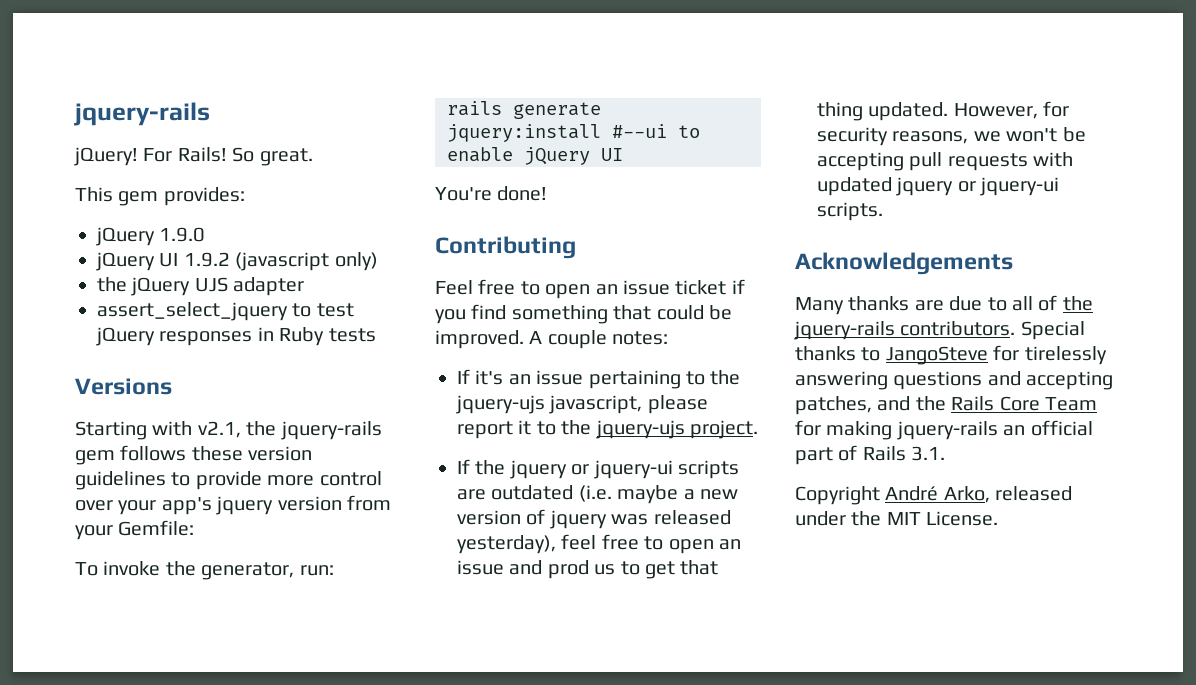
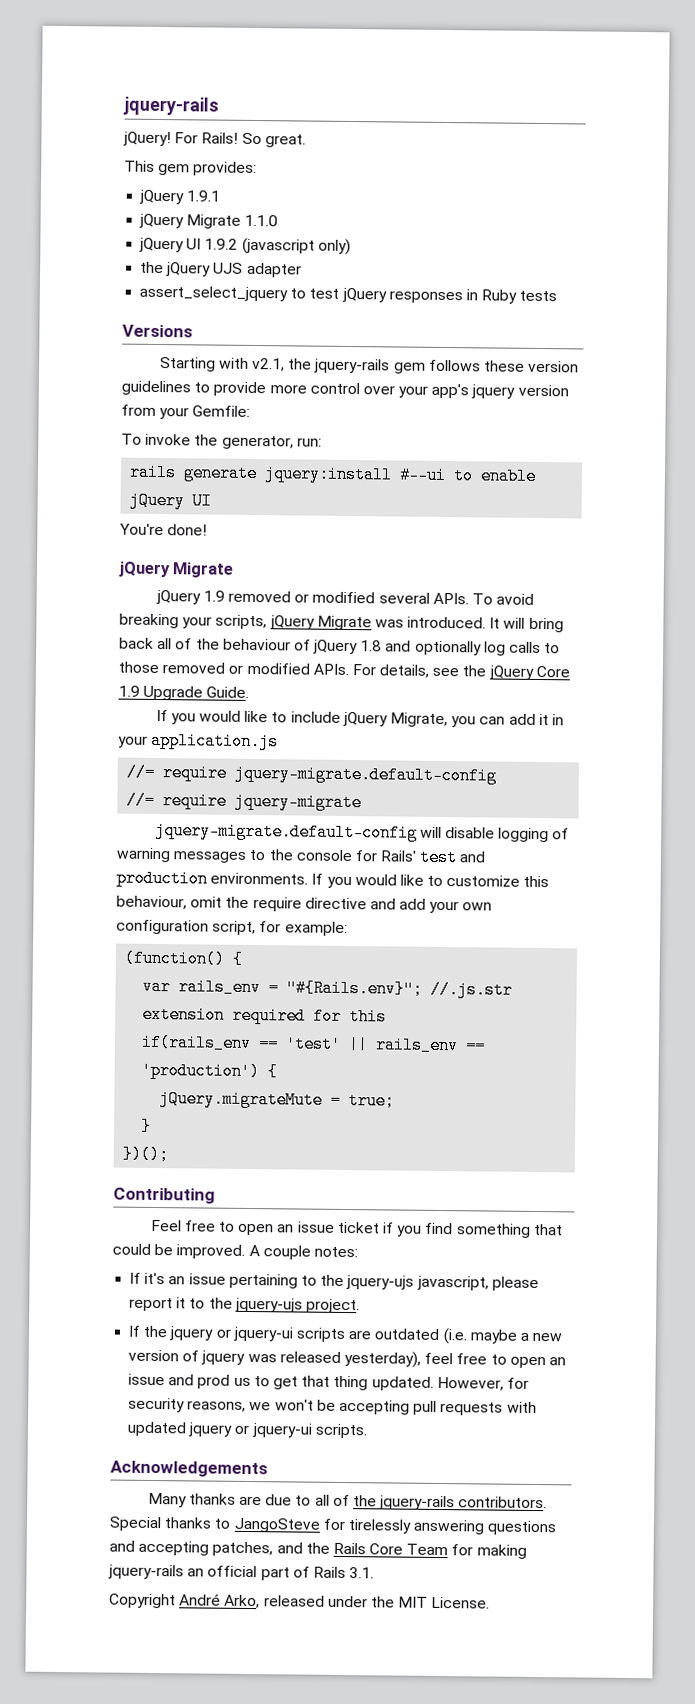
- jQuery 1.9.0
+ jQuery 1.9.1
+ jQuery Migrate 1.1.0
  You're done!
+ jQuery Migrate
+ jQuery 1.9 removed or modified several APIs. To avoid breaking your scripts, jQuery Migrate was introduced. It will bring back all of the behaviour of jQuery 1.8 and optionally log calls to those removed or modified APIs. For details, see the jQuery Core 1.9 Upgrade Guide.
+ If you would like to include jQuery Migrate, you can add it in your application.js
+ //= require jquery-migrate.default-config
+ //= require jquery-migrate
+ jquery-migrate.default-config will disable logging of warning messages to the console for Rails' test and production environments. If you would like to customize this behaviour, omit the require directive and add your own configuration script, for example:
+ (function() {
+ var rails_env = "#{Rails.env}"; //.js.str extension required for this
+ if(rails_env == 'test' || rails_env == 'production') {
+ jQuery.migrateMute = true;
+ }
+ })();

